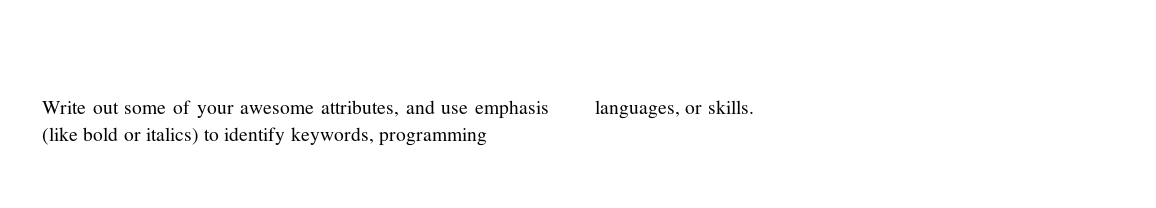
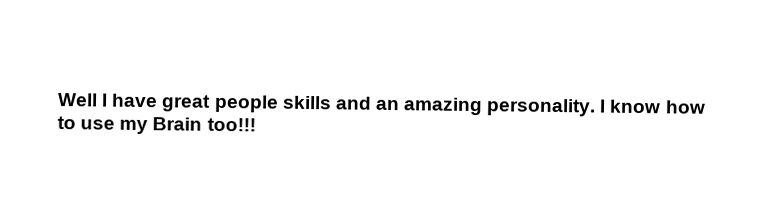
- Write out some of your awesome attributes, and use emphasis (like bold or italics) to identify keywords, programming languages, or skills.
+ Well I have great people skills and an amazing personality. I know how to use my Brain too!!!

